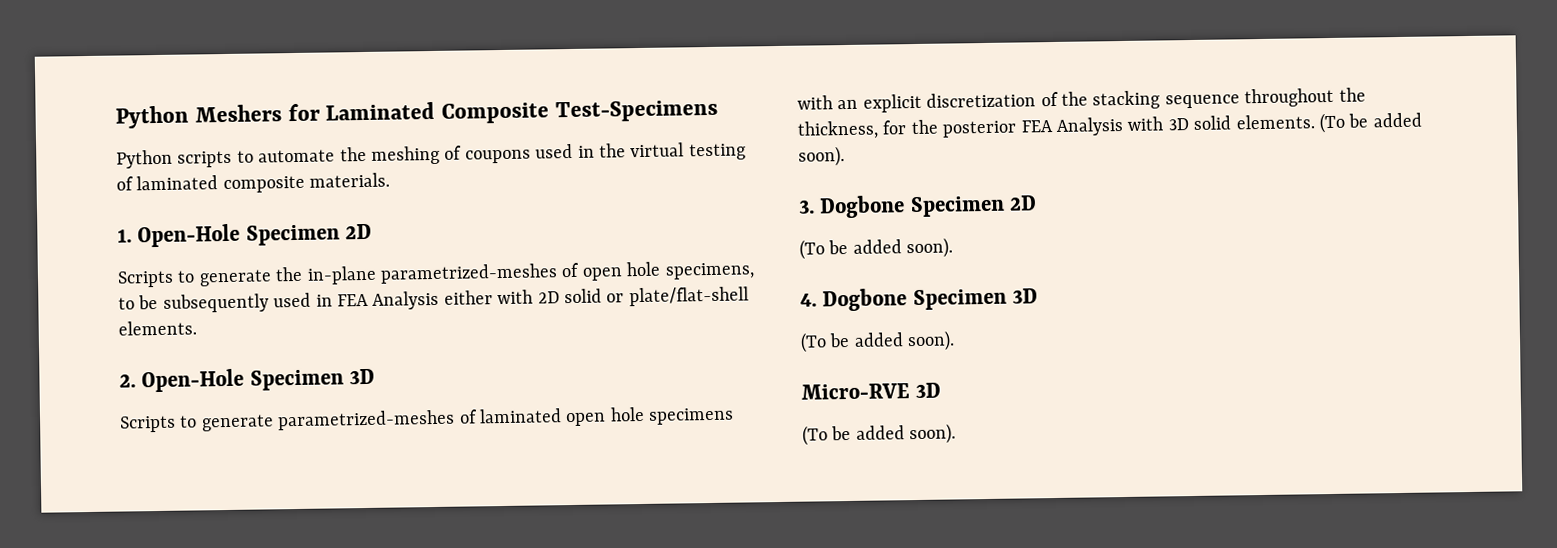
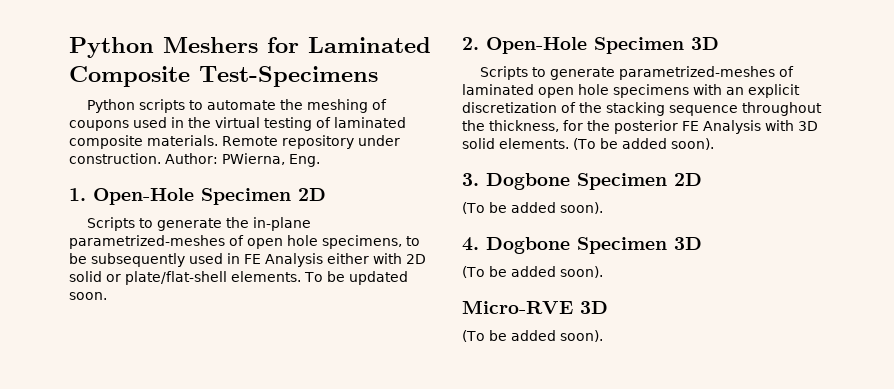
+ Remote repository under construction. Author: PWierna, Eng.
- Scripts to generate the in-plane parametrized-meshes of open hole specimens, to be subsequently used in FEA Analysis either with 2D solid or plate/flat-shell elements.
+ Scripts to generate the in-plane parametrized-meshes of open hole specimens, to be subsequently used in FE Analysis either with 2D solid or plate/flat-shell elements. To be updated soon.
- Scripts to generate parametrized-meshes of laminated open hole specimens with an explicit discretization of the stacking sequence throughout the thickness, for the posterior FEA Analysis with 3D solid elements.
+ Scripts to generate parametrized-meshes of laminated open hole specimens with an explicit discretization of the stacking sequence throughout the thickness, for the posterior FE Analysis with 3D solid elements.

